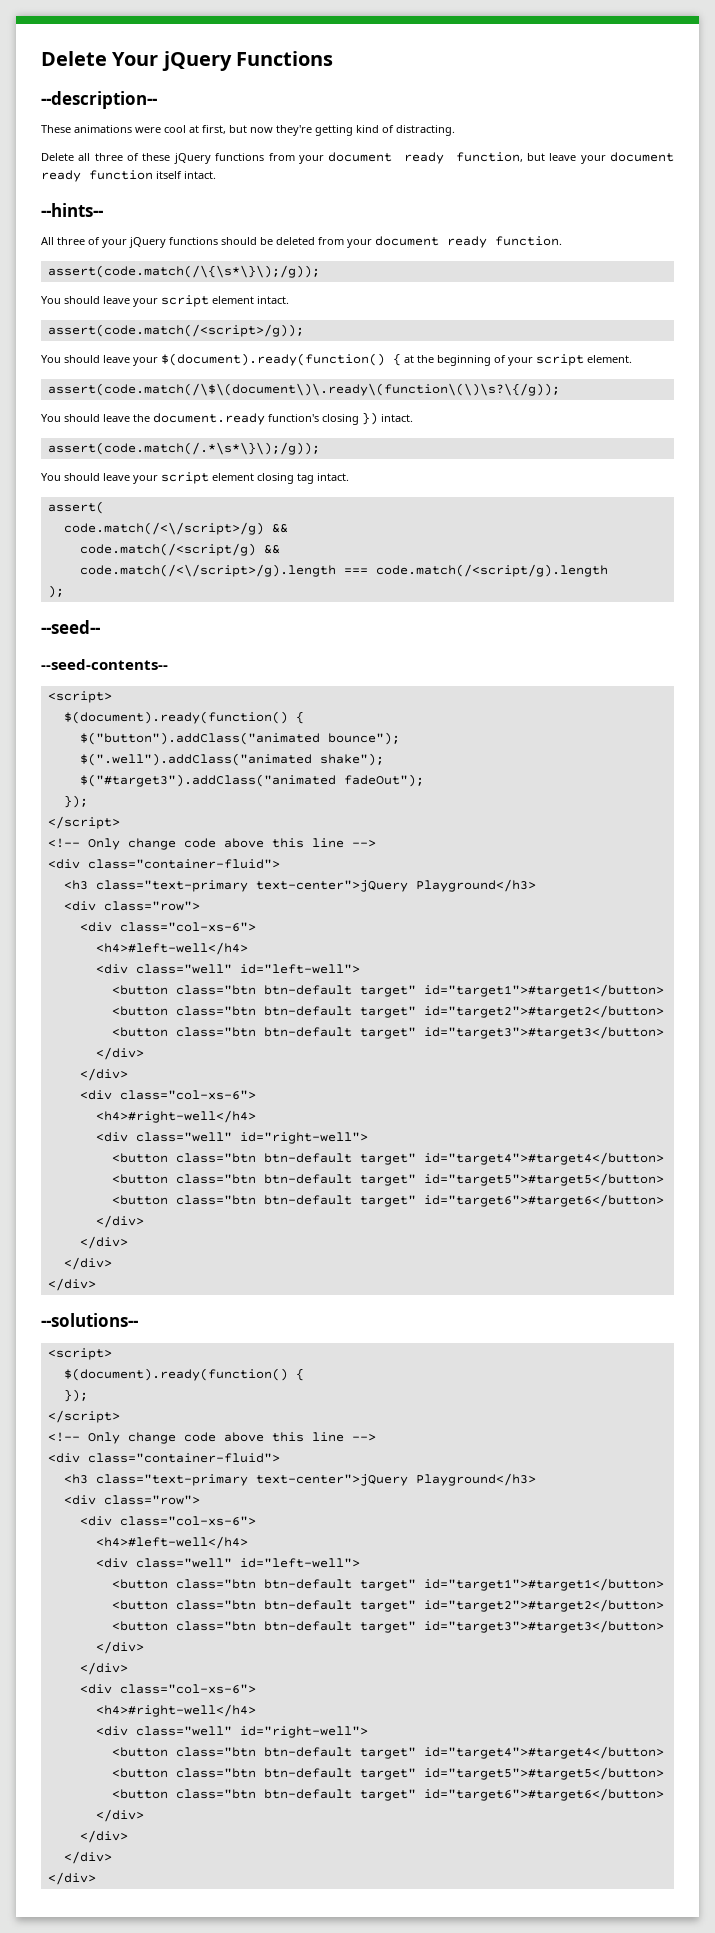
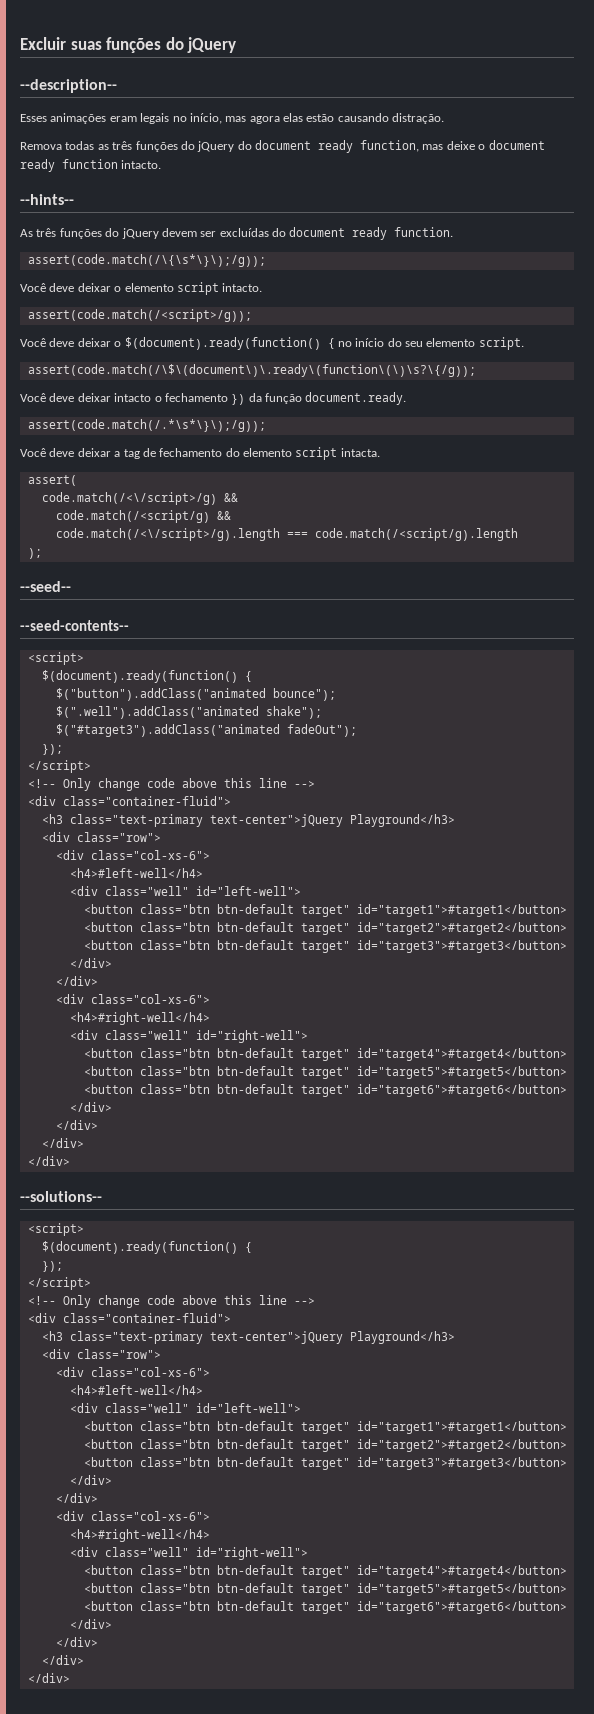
- Delete Your jQuery Functions
+ Excluir suas funções do jQuery
- These animations were cool at first, but now they're getting kind of distracting.
- Delete all three of these jQuery functions from your document ready function, but leave your document ready function itself intact.
+ Esses animações eram legais no início, mas agora elas estão causando distração.
+ Remova todas as três funções do jQuery do document ready function, mas deixe o document ready function intacto.
- All three of your jQuery functions should be deleted from your document ready function.
+ As três funções do jQuery devem ser excluídas do document ready function.
  assert(code.match(/\{\s*\}\);/g));
- You should leave your script element intact.
+ Você deve deixar o elemento script intacto.
  assert(code.match(/<script>/g));
- You should leave your $(document).ready(function() { at the beginning of your script element.
+ Você deve deixar o $(document).ready(function() { no início do seu elemento script.
  assert(code.match(/\$\(document\)\.ready\(function\(\)\s?\{/g));
- You should leave the document.ready function's closing }) intact.
+ Você deve deixar intacto o fechamento }) da função document.ready.
  assert(code.match(/.*\s*\}\);/g));
- You should leave your script element closing tag intact.
+ Você deve deixar a tag de fechamento do elemento script intacta.

